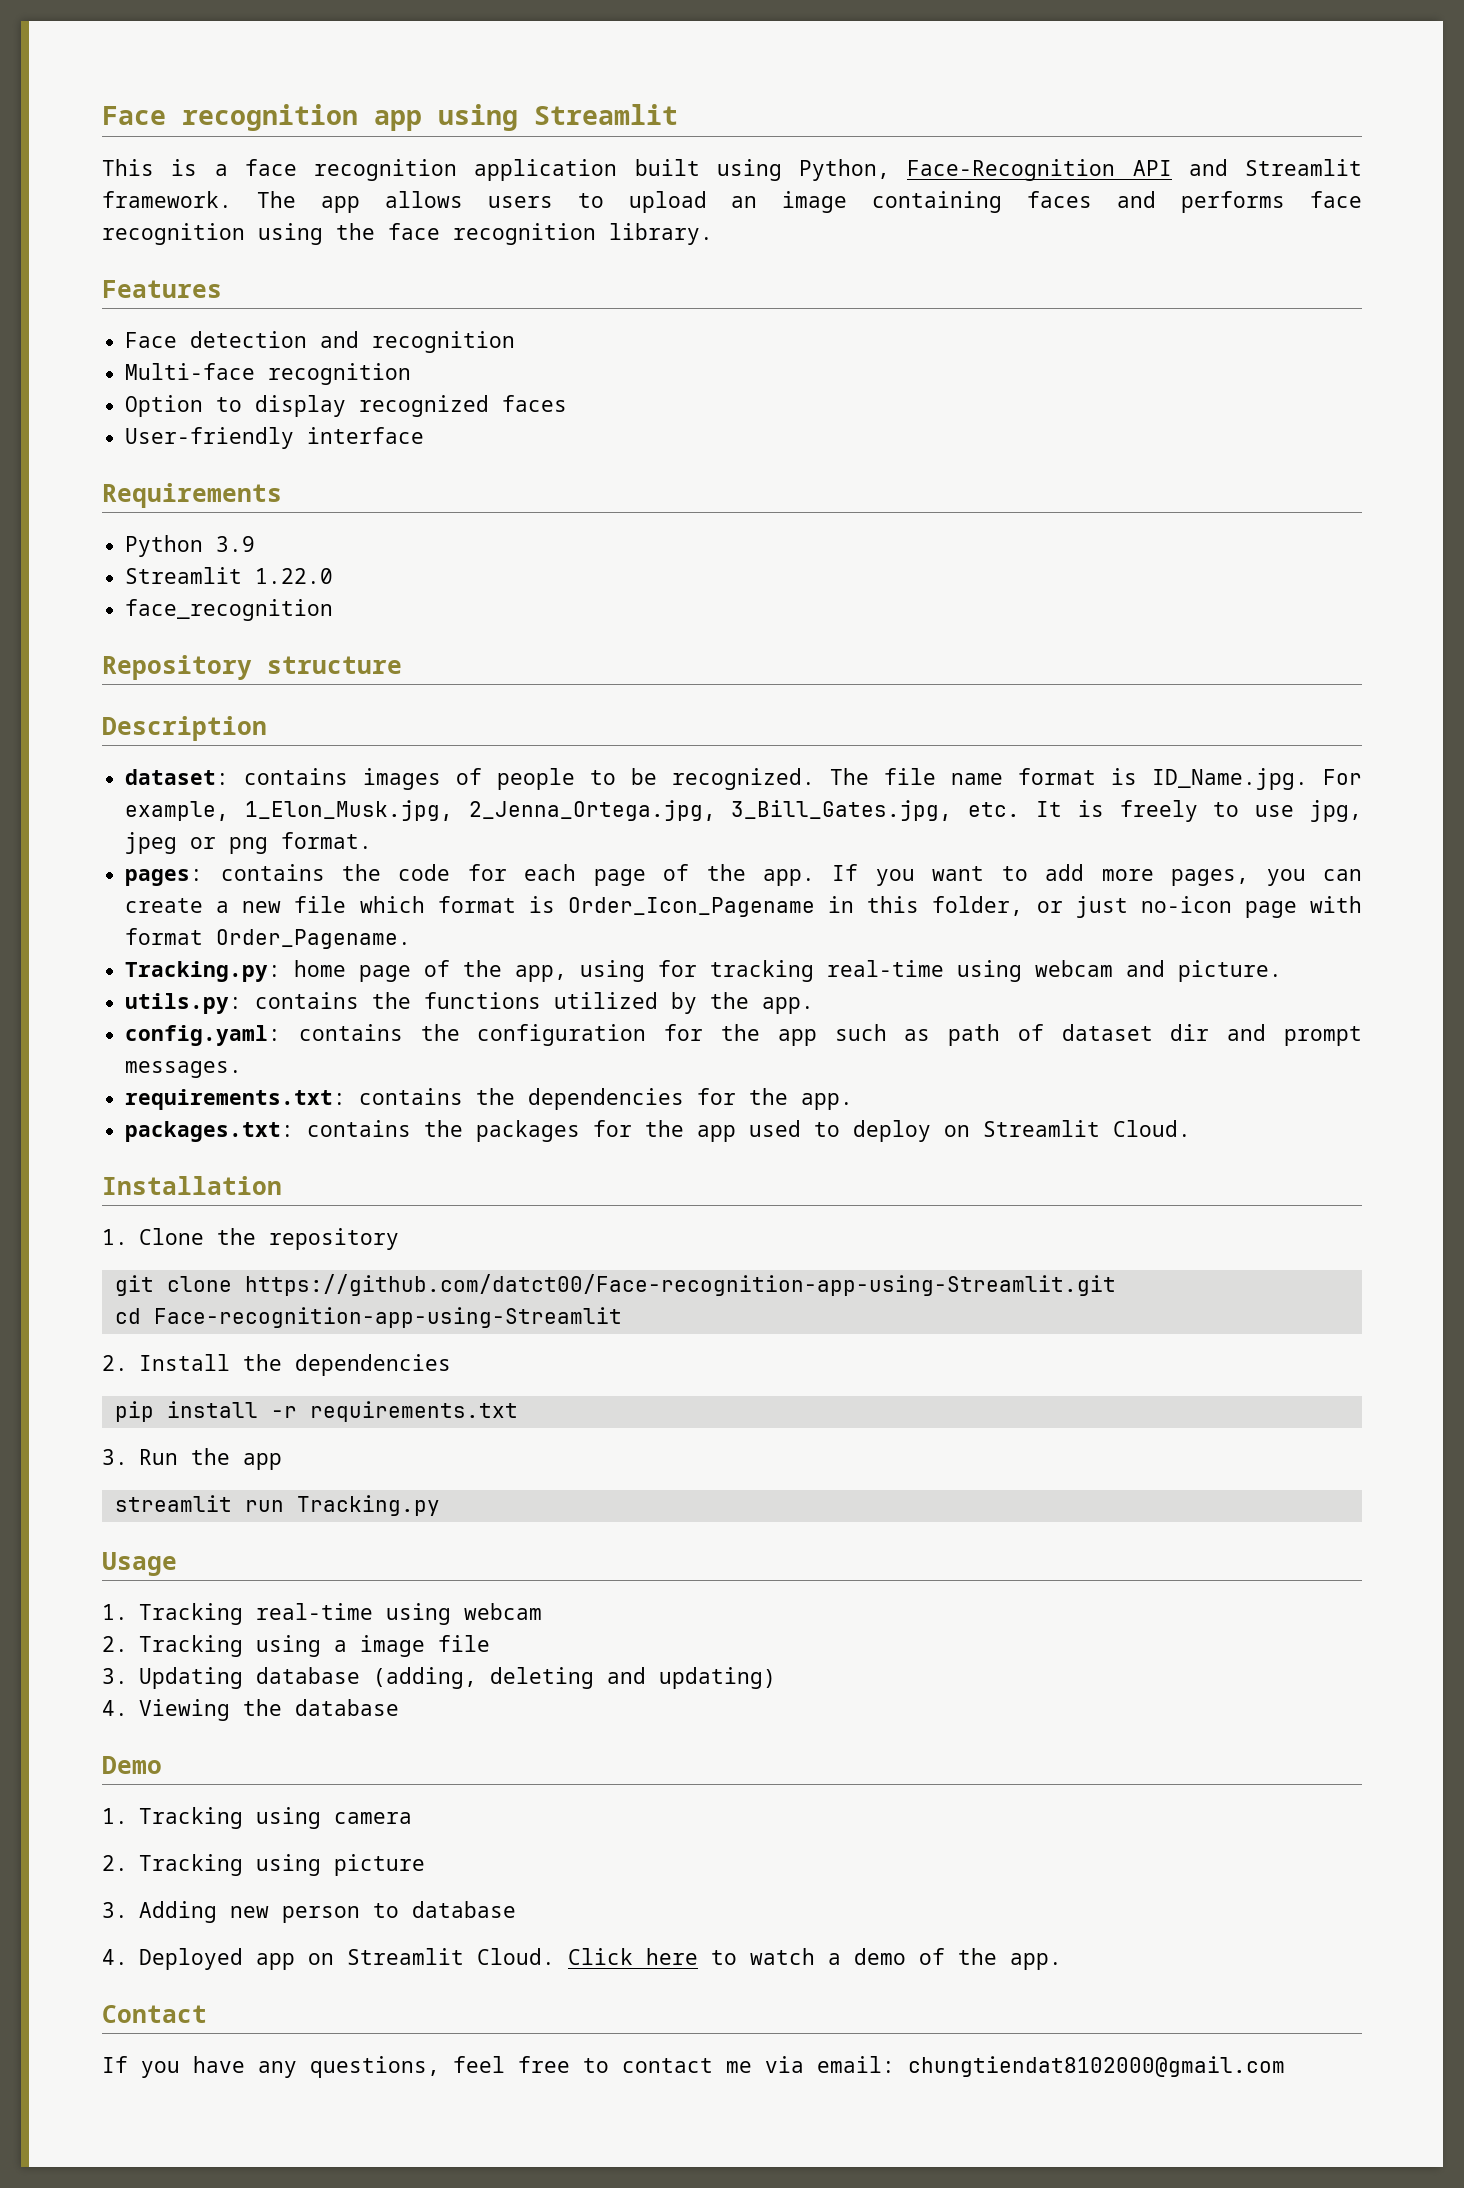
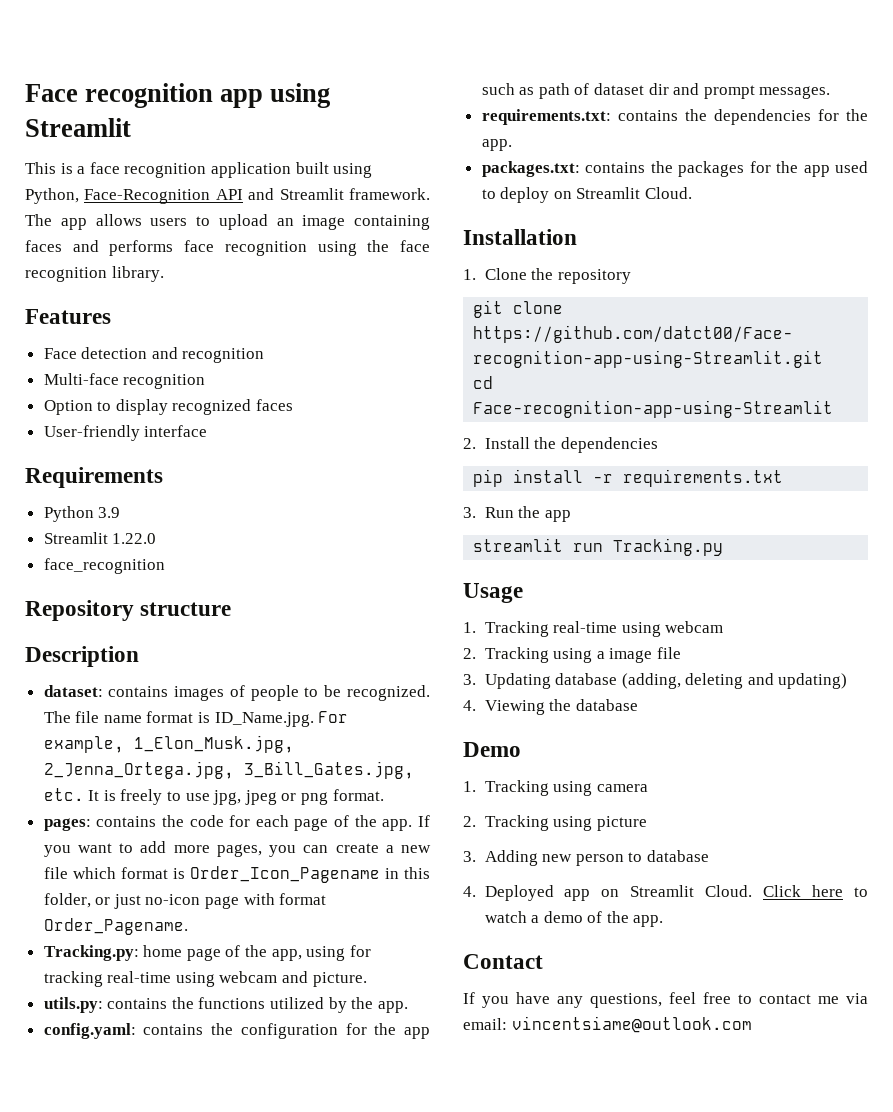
- If you have any questions, feel free to contact me via email: chungtiendat8102000@gmail.com
+ If you have any questions, feel free to contact me via email: vincentsiame@outlook.com

